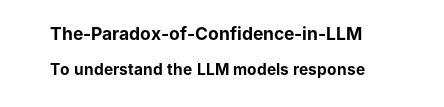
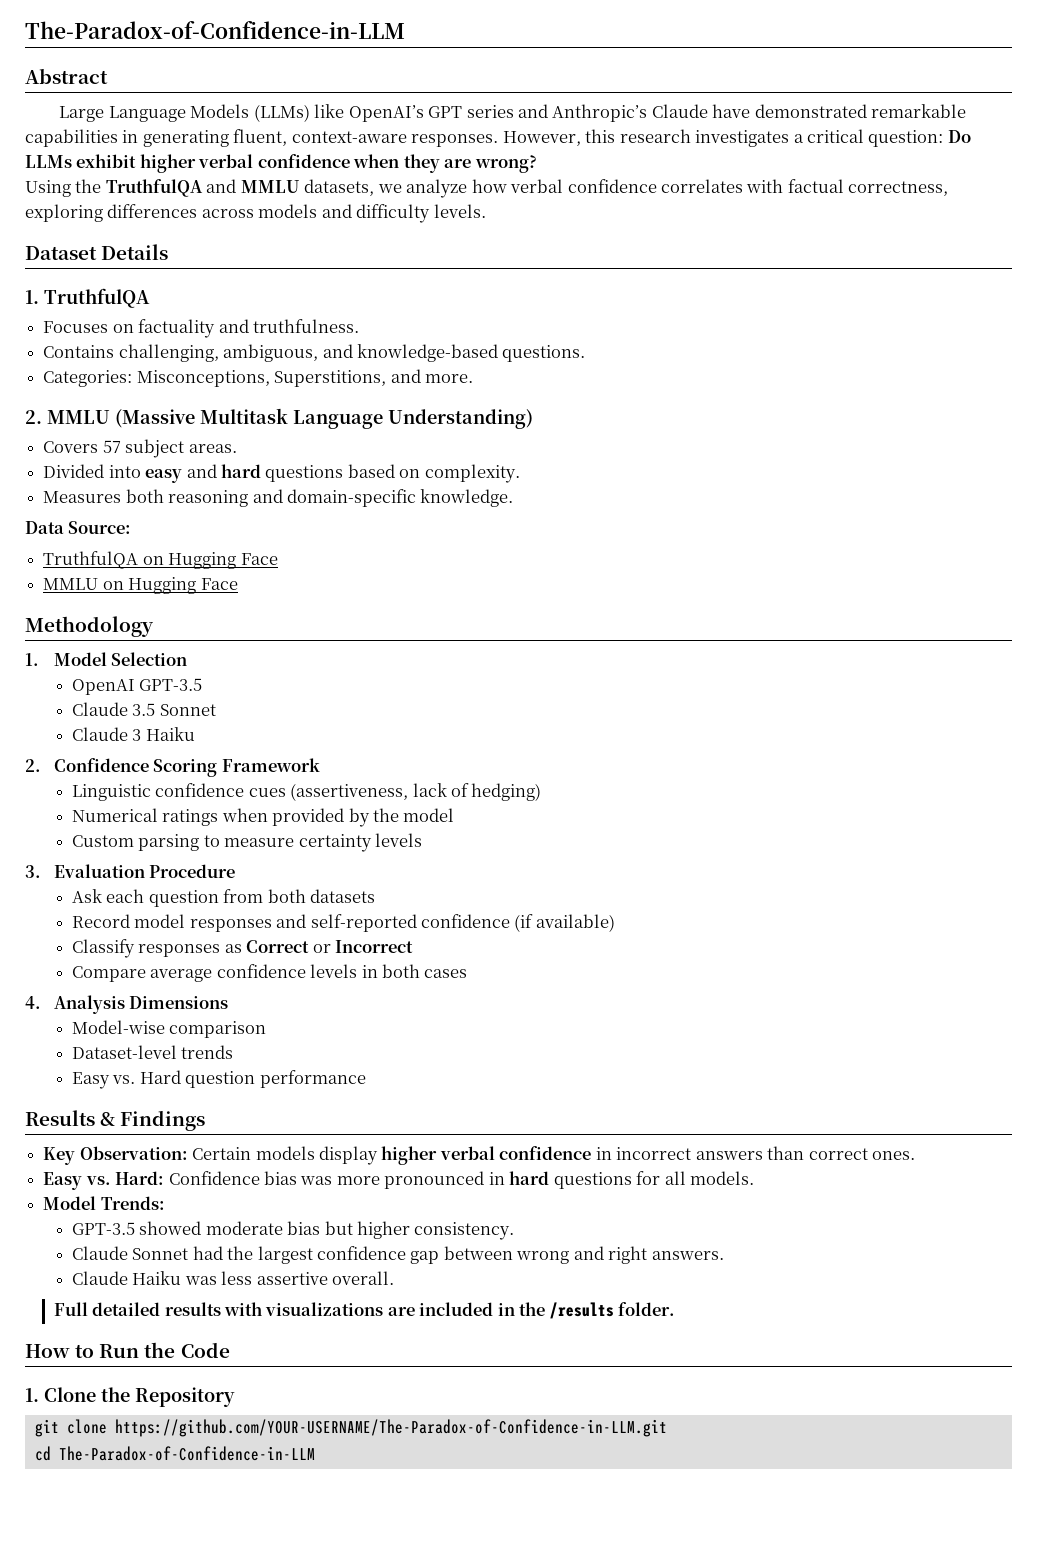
- To understand the LLM models response
+ Abstract
+ Large Language Models (LLMs) like OpenAI’s GPT series and Anthropic’s Claude have demonstrated remarkable capabilities in generating fluent, context-aware responses. However, this research investigates a critical question: Do LLMs exhibit higher verbal confidence when they are wrong?
+ Using the TruthfulQA and MMLU datasets, we analyze how verbal confidence correlates with factual correctness, exploring differences across models and difficulty levels.
+ Dataset Details
+ 1. TruthfulQA
+ Focuses on factuality and truthfulness.
+ Contains challenging, ambiguous, and knowledge-based questions.
+ Categories: Misconceptions, Superstitions, and more.
+ 2. MMLU (Massive Multitask Language Understanding)
+ Covers 57 subject areas.
+ Divided into easy and hard questions based on complexity.
+ Measures both reasoning and domain-specific knowledge.
+ Data Source:
+ TruthfulQA on Hugging Face
+ MMLU on Hugging Face
+ Methodology
+ 1. Model Selection
+ OpenAI GPT-3.5
+ Claude 3.5 Sonnet
+ Claude 3 Haiku
+ 2. Confidence Scoring Framework
+ Linguistic confidence cues (assertiveness, lack of hedging)
+ Numerical ratings when provided by the model
+ Custom parsing to measure certainty levels
+ 3. Evaluation Procedure
+ Ask each question from both datasets
+ Record model responses and self-reported confidence (if available)
+ Classify responses as Correct or Incorrect
+ Compare average confidence levels in both cases
+ 4. Analysis Dimensions
+ Model-wise comparison
+ Dataset-level trends
+ Easy vs. Hard question performance
+ Results & Findings
+ Key Observation: Certain models display higher verbal confidence in incorrect answers than correct ones.
+ Easy vs. Hard: Confidence bias was more pronounced in hard questions for all models.
+ Model Trends:
+ GPT-3.5 showed moderate bias but higher consistency.
+ Claude Sonnet had the largest confidence gap between wrong and right answers.
+ Claude Haiku was less assertive overall.
+ Full detailed results with visualizations are included in the /results folder.
+ How to Run the Code
+ 1. Clone the Repository
+ git clone https://github.com/YOUR-USERNAME/The-Paradox-of-Confidence-in-LLM.git
+ cd The-Paradox-of-Confidence-in-LLM

